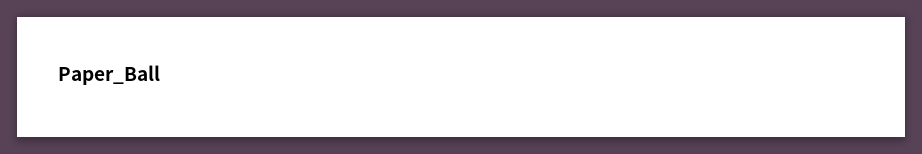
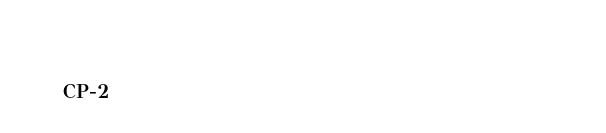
- Paper_Ball
+ CP-2

